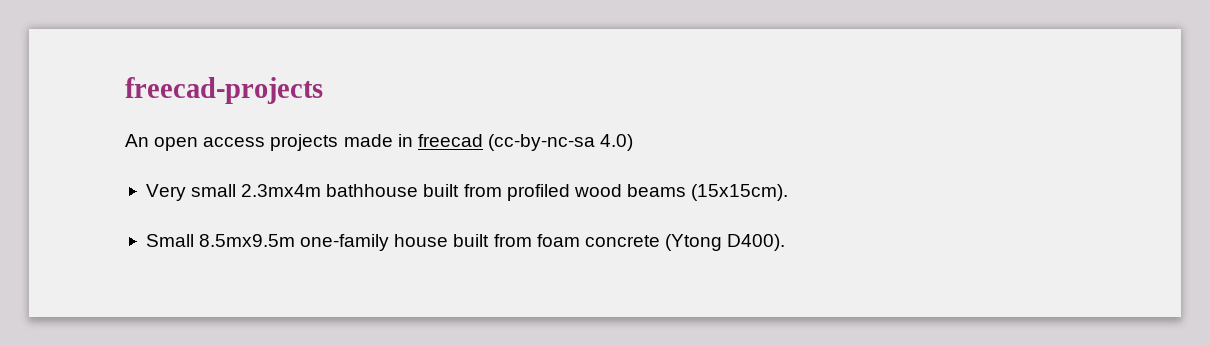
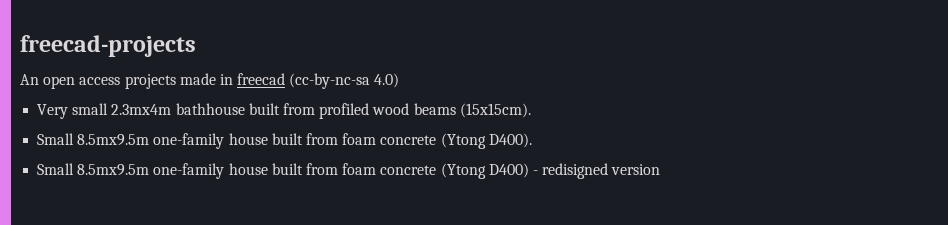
+ Small 8.5mx9.5m one-family house built from foam concrete (Ytong D400) - redisigned version

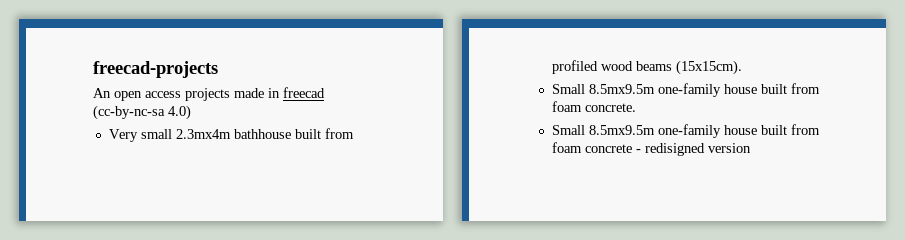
- Small 8.5mx9.5m one-family house built from foam concrete (Ytong D400).
- Small 8.5mx9.5m one-family house built from foam concrete (Ytong D400) - redisigned version
+ Small 8.5mx9.5m one-family house built from foam concrete.
+ Small 8.5mx9.5m one-family house built from foam concrete - redisigned version

